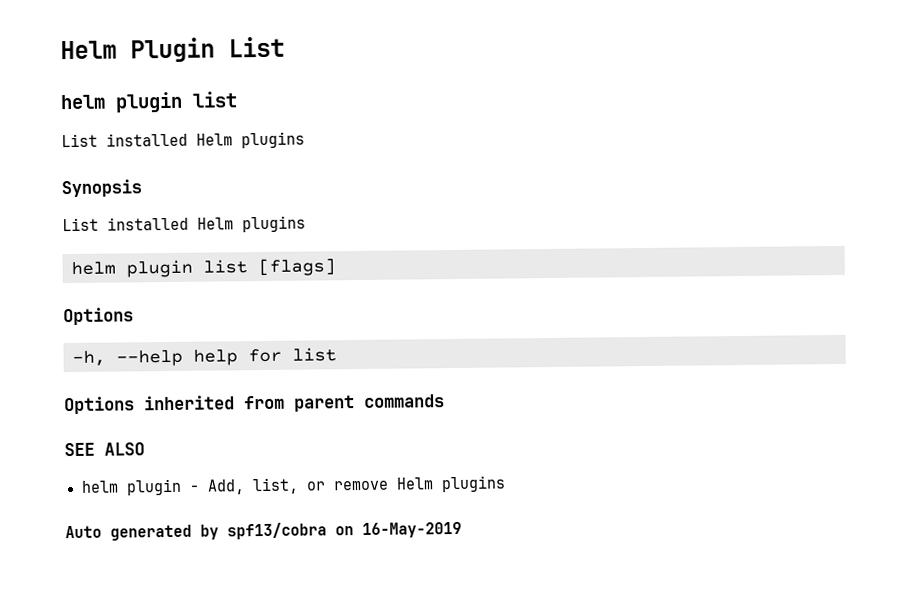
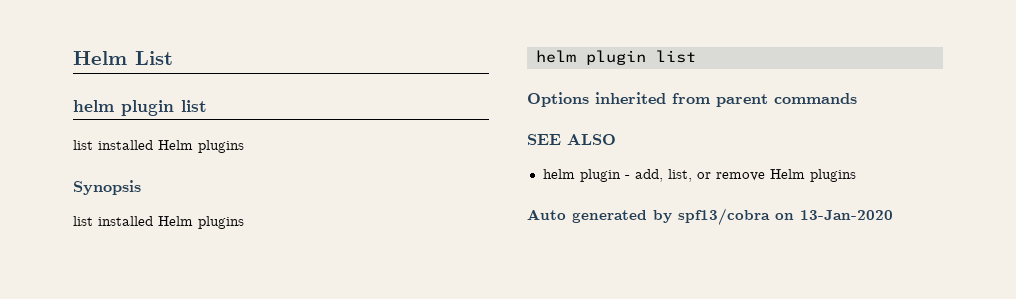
- Helm Plugin List
+ Helm List
  helm plugin list
- List installed Helm plugins
+ list installed Helm plugins
  Synopsis
- List installed Helm plugins
- helm plugin list [flags]
- Options
- -h, --help help for list
+ list installed Helm plugins
+ helm plugin list
- helm plugin - Add, list, or remove Helm plugins
+ helm plugin - add, list, or remove Helm plugins
- Auto generated by spf13/cobra on 16-May-2019
+ Auto generated by spf13/cobra on 13-Jan-2020

